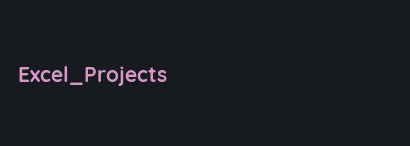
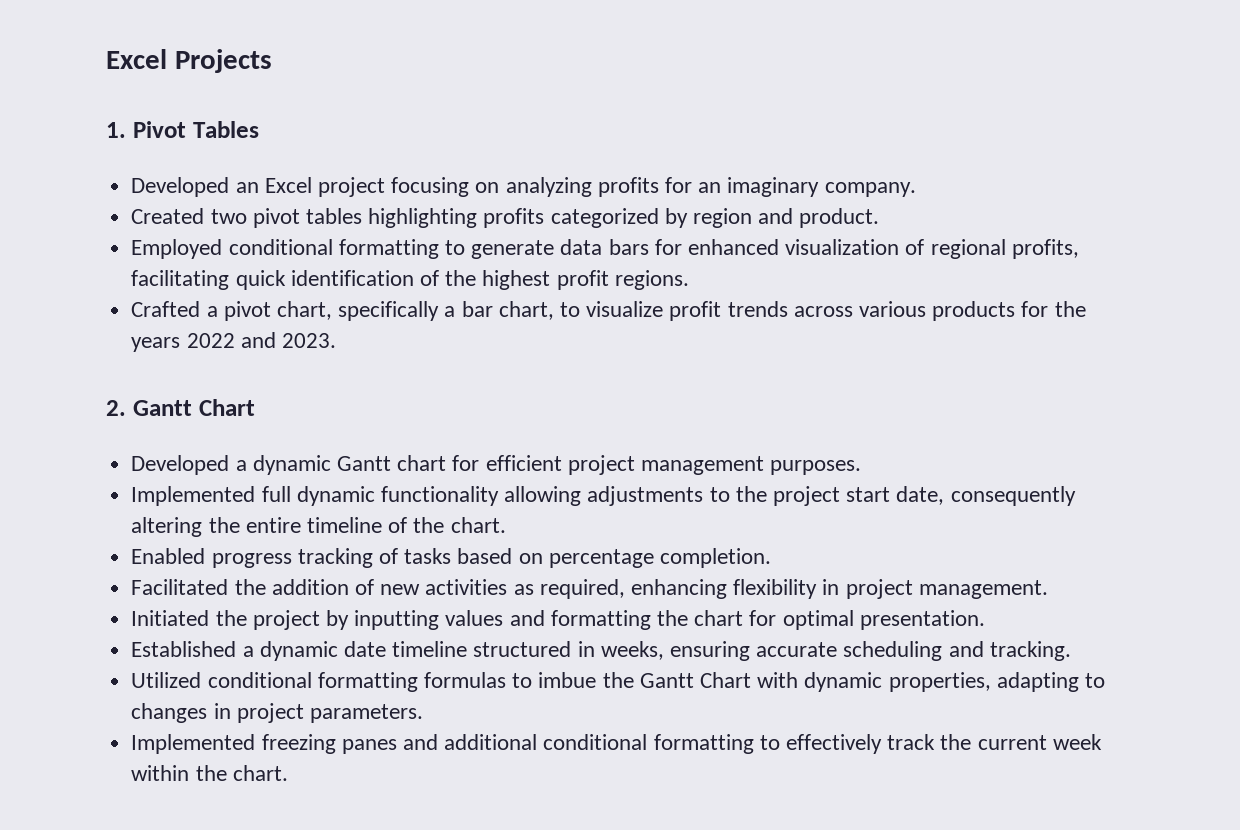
- Excel_Projects
+ Excel Projects
+ 1. Pivot Tables
+ Developed an Excel project focusing on analyzing profits for an imaginary company.
+ Created two pivot tables highlighting profits categorized by region and product.
+ Employed conditional formatting to generate data bars for enhanced visualization of regional profits, facilitating quick identification of the highest profit regions.
+ Crafted a pivot chart, specifically a bar chart, to visualize profit trends across various products for the years 2022 and 2023.
+ 2. Gantt Chart
+ Developed a dynamic Gantt chart for efficient project management purposes.
+ Implemented full dynamic functionality allowing adjustments to the project start date, consequently altering the entire timeline of the chart.
+ Enabled progress tracking of tasks based on percentage completion.
+ Facilitated the addition of new activities as required, enhancing flexibility in project management.
+ Initiated the project by inputting values and formatting the chart for optimal presentation.
+ Established a dynamic date timeline structured in weeks, ensuring accurate scheduling and tracking.
+ Utilized conditional formatting formulas to imbue the Gantt Chart with dynamic properties, adapting to changes in project parameters.
+ Implemented freezing panes and additional conditional formatting to effectively track the current week within the chart.

